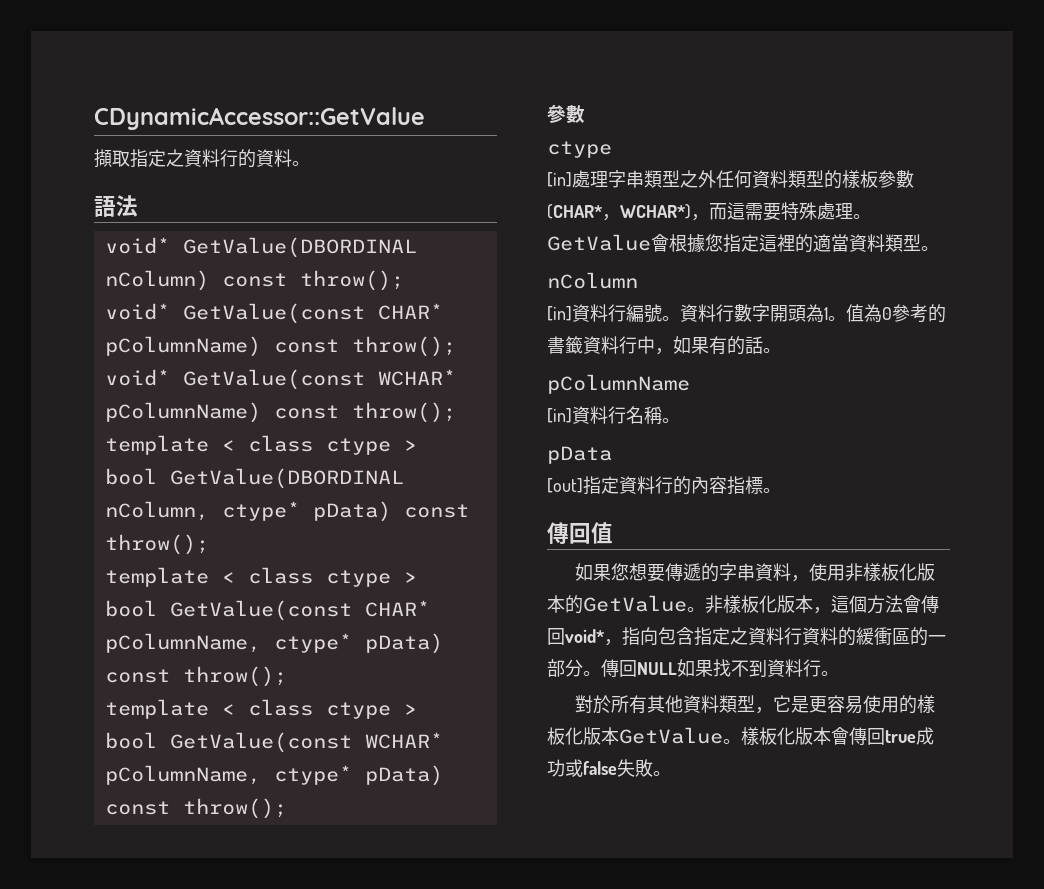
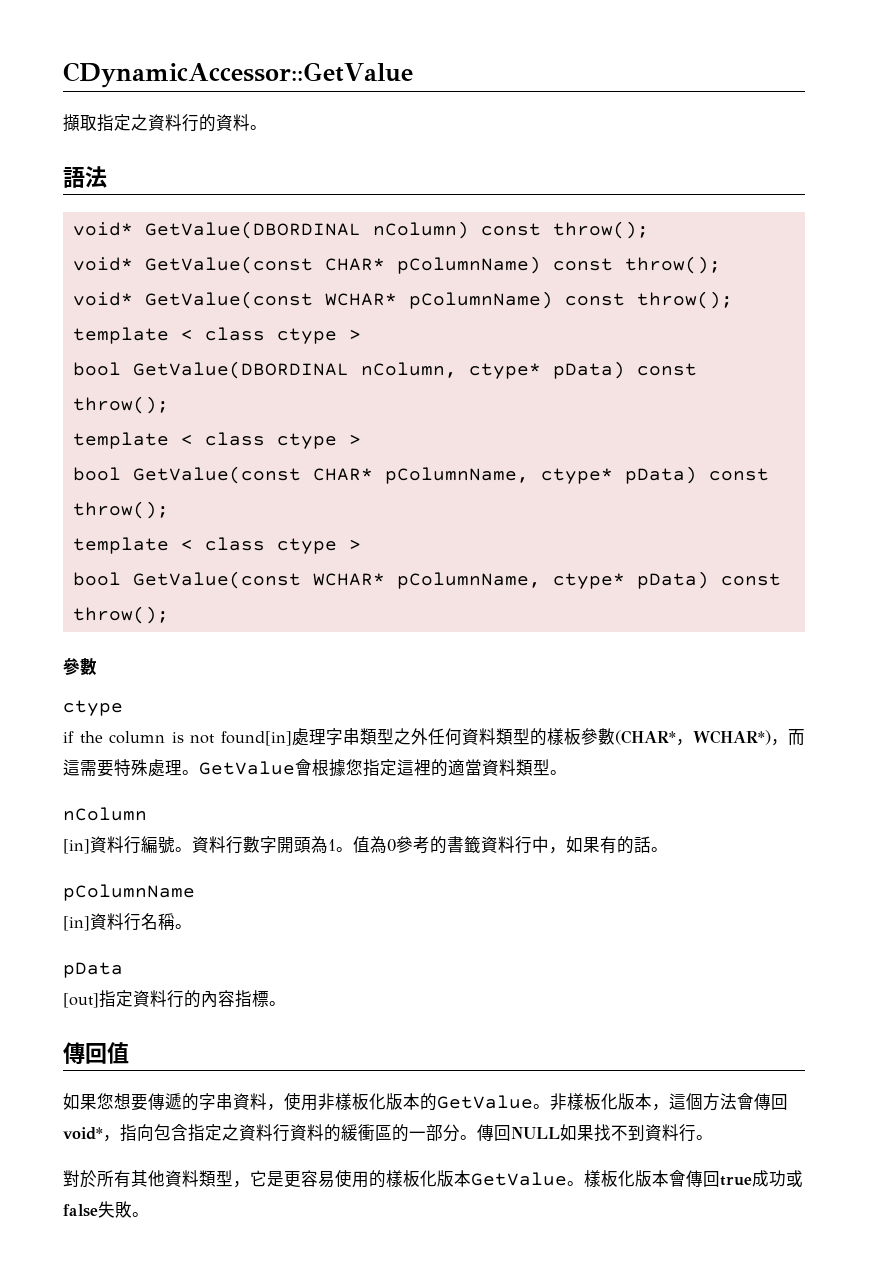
- [in]處理字串類型之外任何資料類型的樣板參數(CHAR*，WCHAR*)，而這需要特殊處理。
+ if the column is not found[in]處理字串類型之外任何資料類型的樣板參數(CHAR*，WCHAR*)，而這需要特殊處理。

